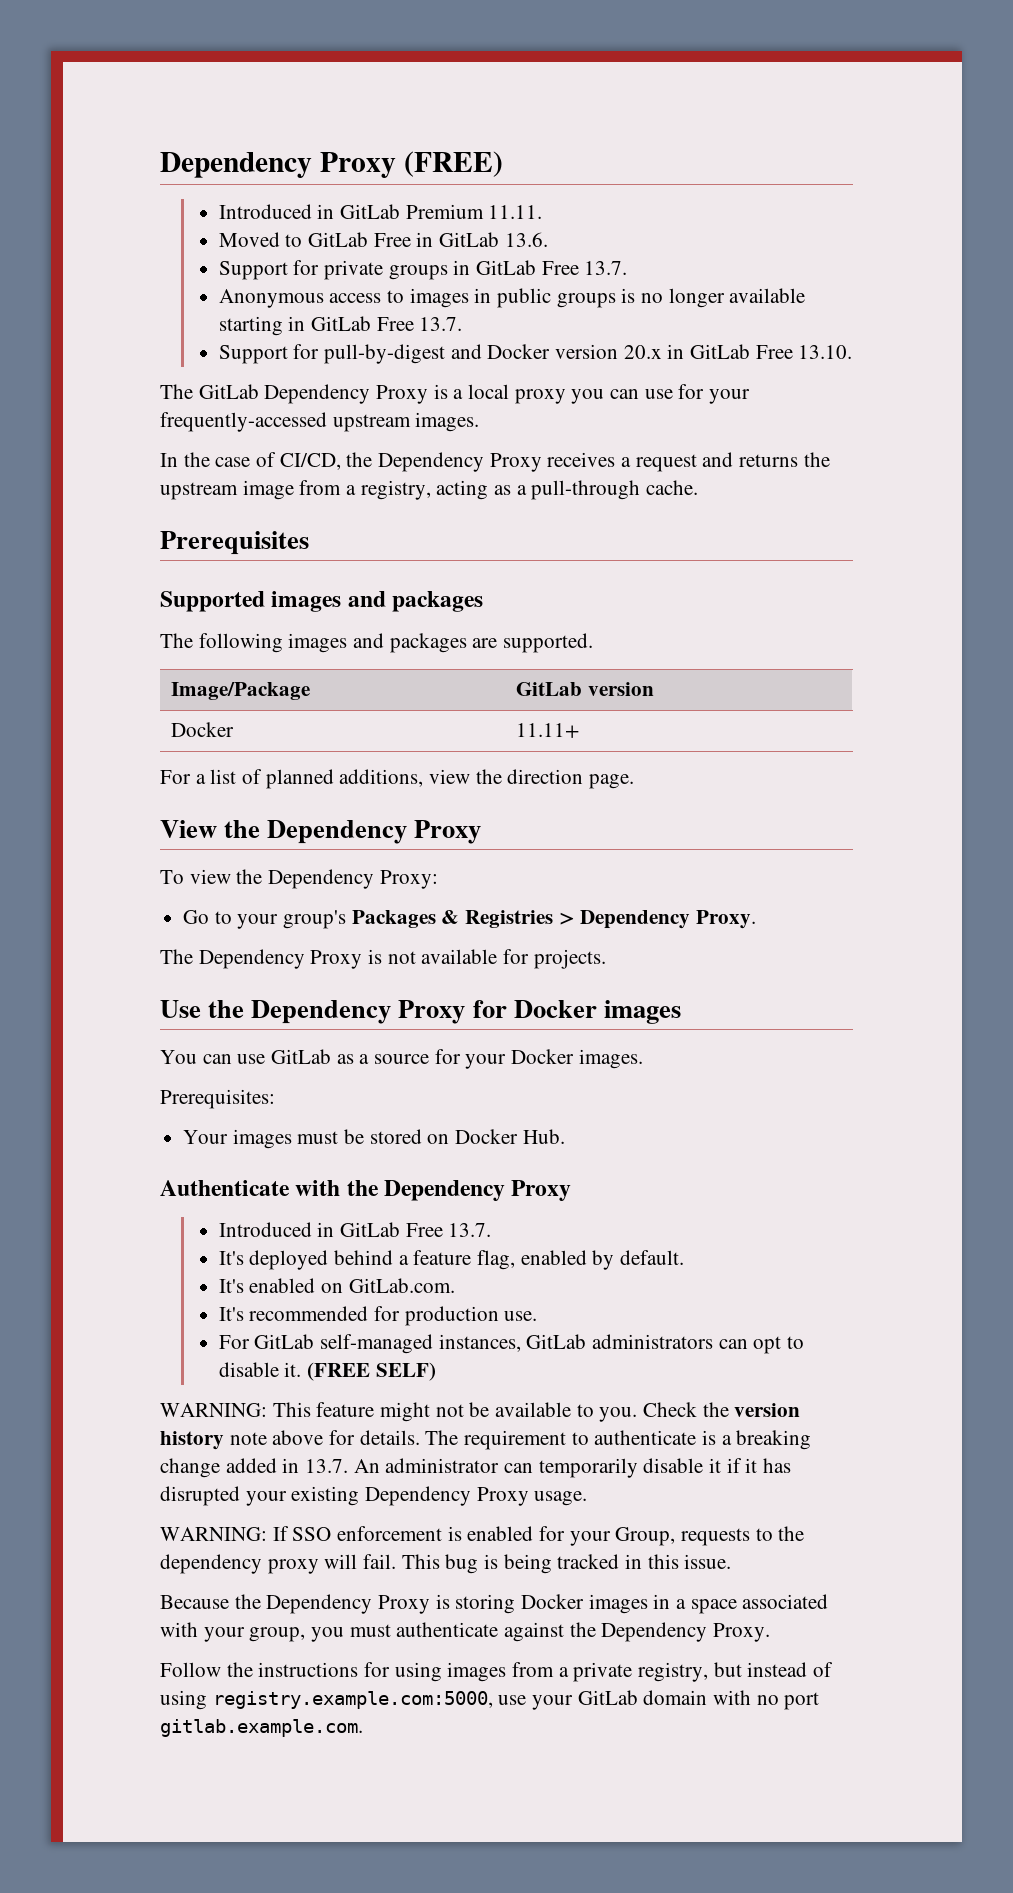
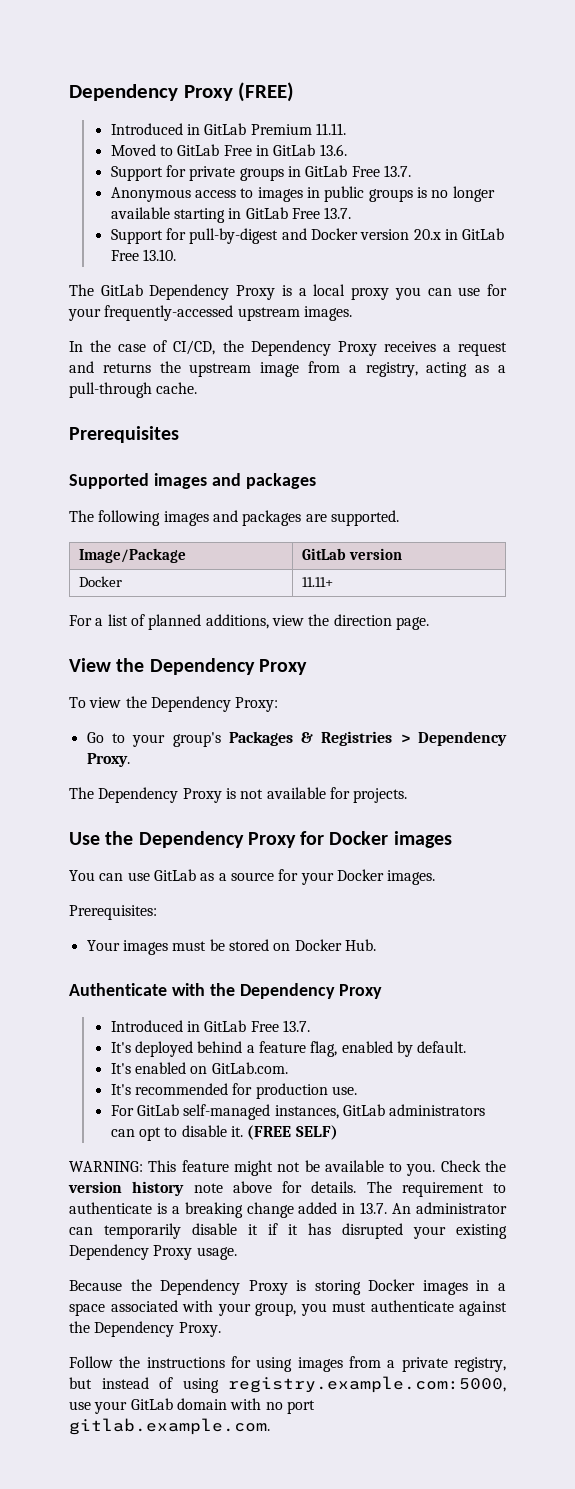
- WARNING: If SSO enforcement is enabled for your Group, requests to the dependency proxy will fail. This bug is being tracked in this issue.

